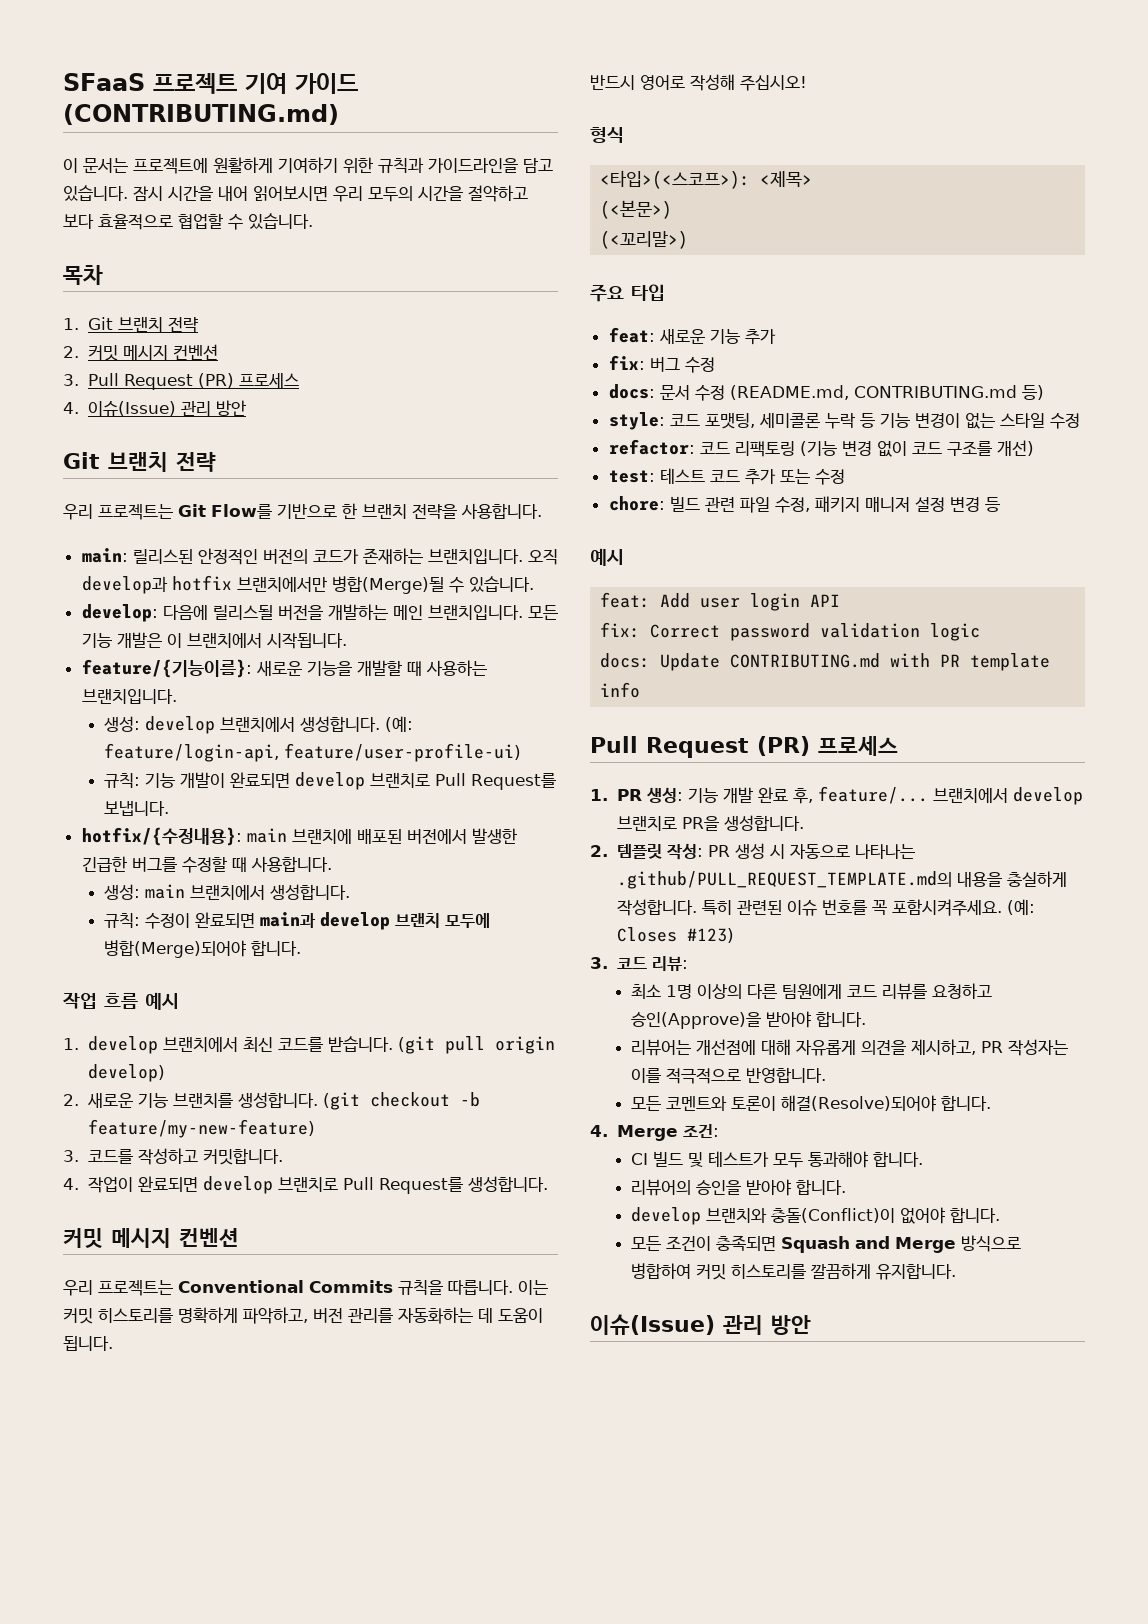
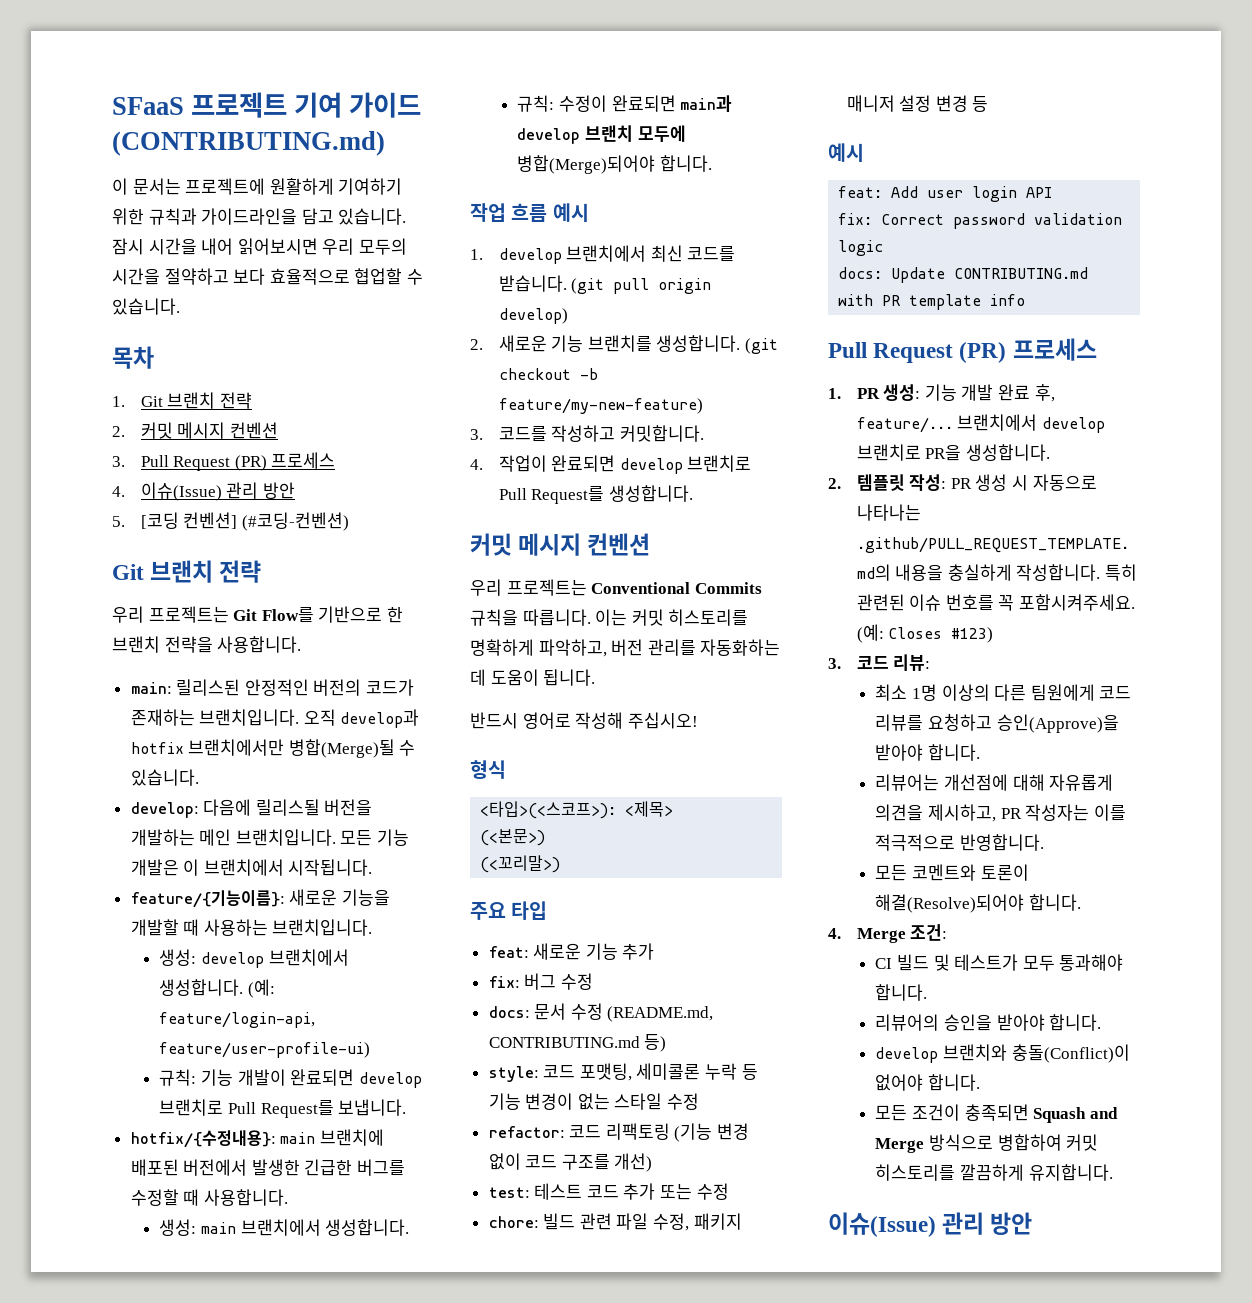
+ 5. [코딩 컨벤션] (#코딩-컨벤션)

